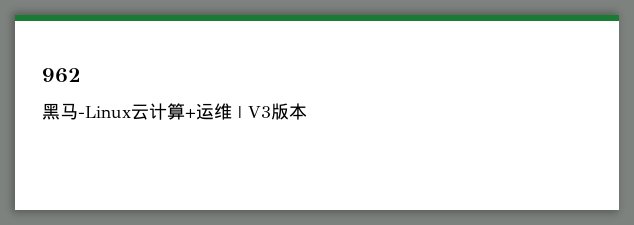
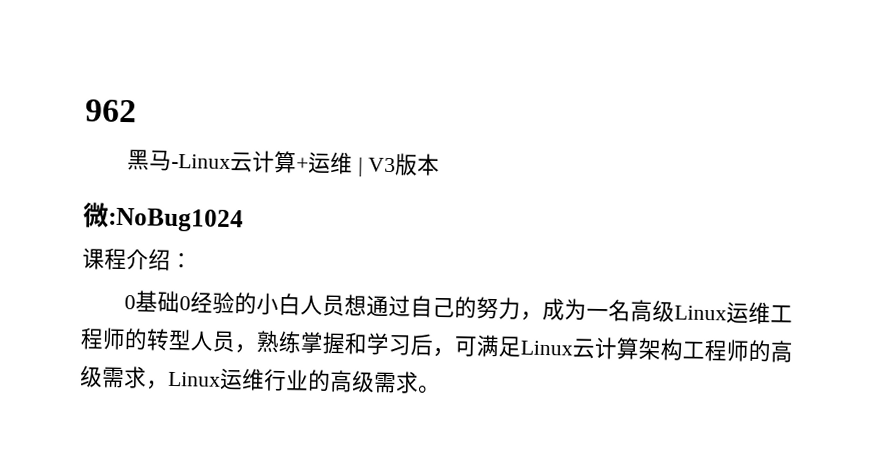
+ 微:NoBug1024
+ 课程介绍：
+ 0基础0经验的小白人员想通过自己的努力，成为一名高级Linux运维工程师的转型人员，熟练掌握和学习后，可满足Linux云计算架构工程师的高级需求，Linux运维行业的高级需求。

